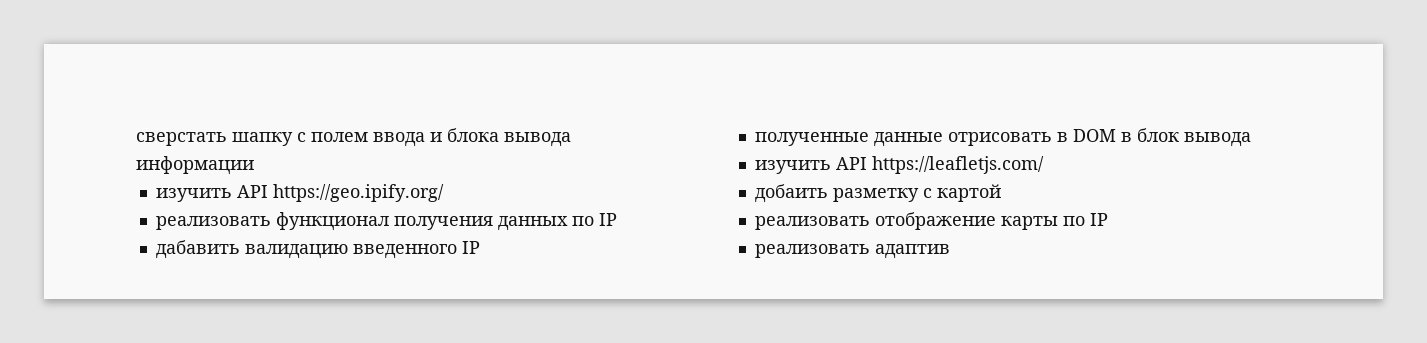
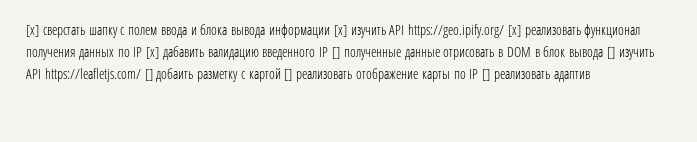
- сверстать шапку с полем ввода и блока вывода информации
- изучить API https://geo.ipify.org/
- реализовать функционал получения данных по IP
- дабавить валидацию введенного IP
- полученные данные отрисовать в DOM в блок вывода
- изучить API https://leafletjs.com/
- добаить разметку с картой
- реализовать отображение карты по IP
- реализовать адаптив
+ [x] сверстать шапку с полем ввода и блока вывода информации [x] изучить API https://geo.ipify.org/ [x] реализовать функционал получения данных по IP [x] дабавить валидацию введенного IP [] полученные данные отрисовать в DOM в блок вывода [] изучить API https://leafletjs.com/ [] добаить разметку с картой [] реализовать отображение карты по IP [] реализовать адаптив

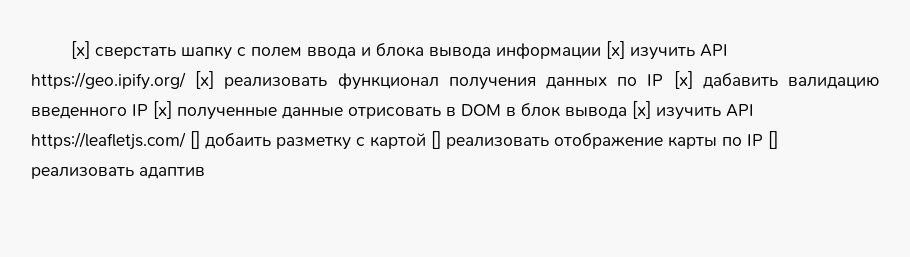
- [x] сверстать шапку с полем ввода и блока вывода информации [x] изучить API https://geo.ipify.org/ [x] реализовать функционал получения данных по IP [x] дабавить валидацию введенного IP [] полученные данные отрисовать в DOM в блок вывода [] изучить API https://leafletjs.com/ [] добаить разметку с картой [] реализовать отображение карты по IP [] реализовать адаптив
+ [x] сверстать шапку с полем ввода и блока вывода информации [x] изучить API https://geo.ipify.org/ [x] реализовать функционал получения данных по IP [x] дабавить валидацию введенного IP [x] полученные данные отрисовать в DOM в блок вывода [x] изучить API https://leafletjs.com/ [] добаить разметку с картой [] реализовать отображение карты по IP [] реализовать адаптив

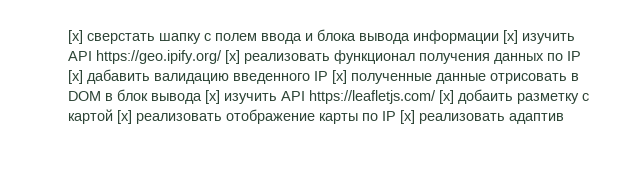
- [x] сверстать шапку с полем ввода и блока вывода информации [x] изучить API https://geo.ipify.org/ [x] реализовать функционал получения данных по IP [x] дабавить валидацию введенного IP [x] полученные данные отрисовать в DOM в блок вывода [x] изучить API https://leafletjs.com/ [] добаить разметку с картой [] реализовать отображение карты по IP [] реализовать адаптив
+ [x] сверстать шапку с полем ввода и блока вывода информации [x] изучить API https://geo.ipify.org/ [x] реализовать функционал получения данных по IP [x] дабавить валидацию введенного IP [x] полученные данные отрисовать в DOM в блок вывода [x] изучить API https://leafletjs.com/ [x] добаить разметку с картой [x] реализовать отображение карты по IP [x] реализовать адаптив

